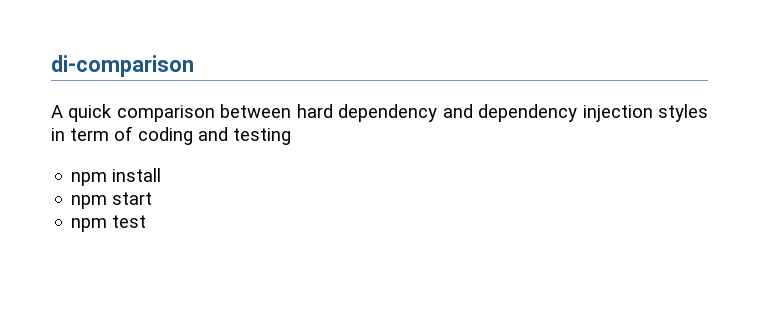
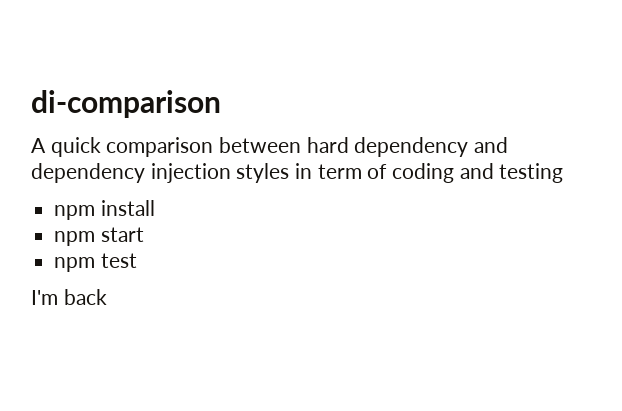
+ I'm back

